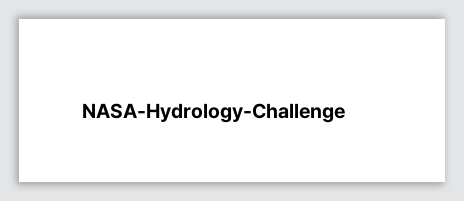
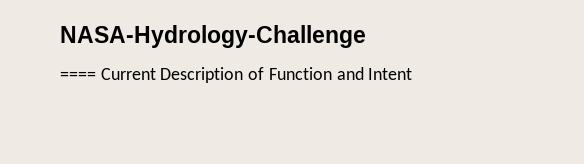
+ ==== Current Description of Function and Intent

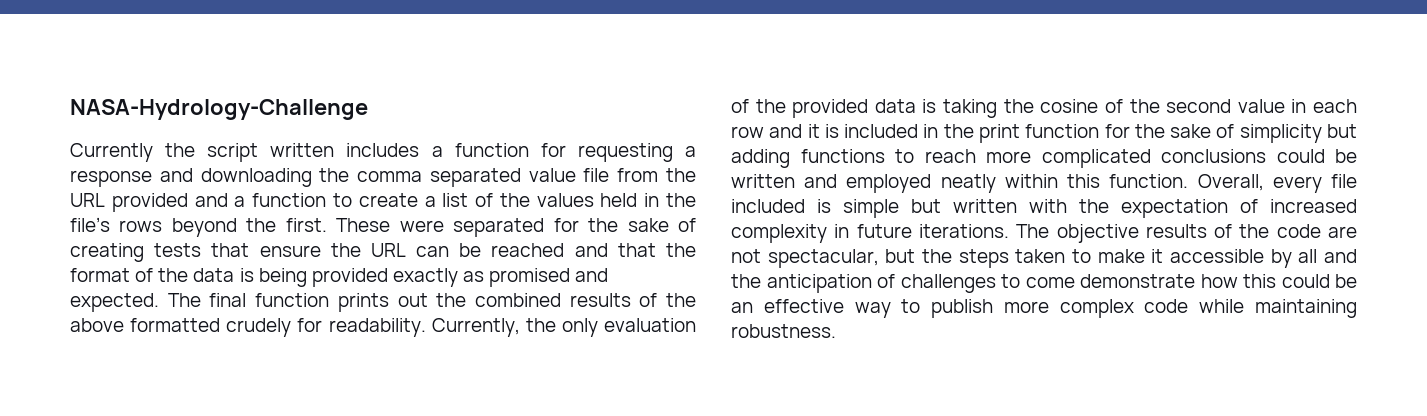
- ==== Current Description of Function and Intent
+ Currently the script written includes a function for requesting a response and downloading the comma separated value file from the URL provided and a function to create a list of the values held in the file’s rows beyond the first. These were separated for the sake of creating tests that ensure the URL can be reached and that the format of the data is being provided exactly as promised and expected. The final function prints out the combined results of the above formatted crudely for readability. Currently, the only evaluation of the provided data is taking the cosine of the second value in each row and it is included in the print function for the sake of simplicity but adding functions to reach more complicated conclusions could be written and employed neatly within this function. Overall, every file included is simple but written with the expectation of increased complexity in future iterations. The objective results of the code are not spectacular, but the steps taken to make it accessible by all and the anticipation of challenges to come demonstrate how this could be an effective way to publish more complex code while maintaining robustness.

